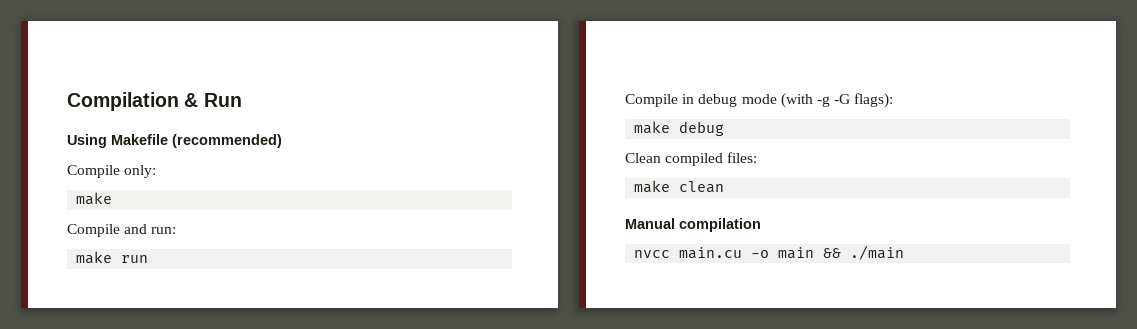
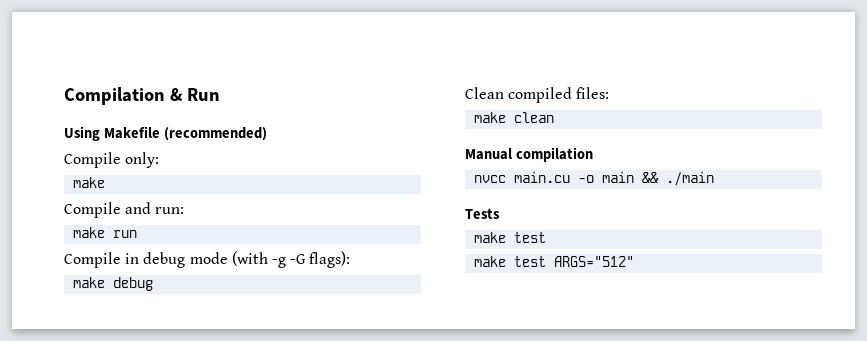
+ Tests
+ make test
+ make test ARGS="512"

